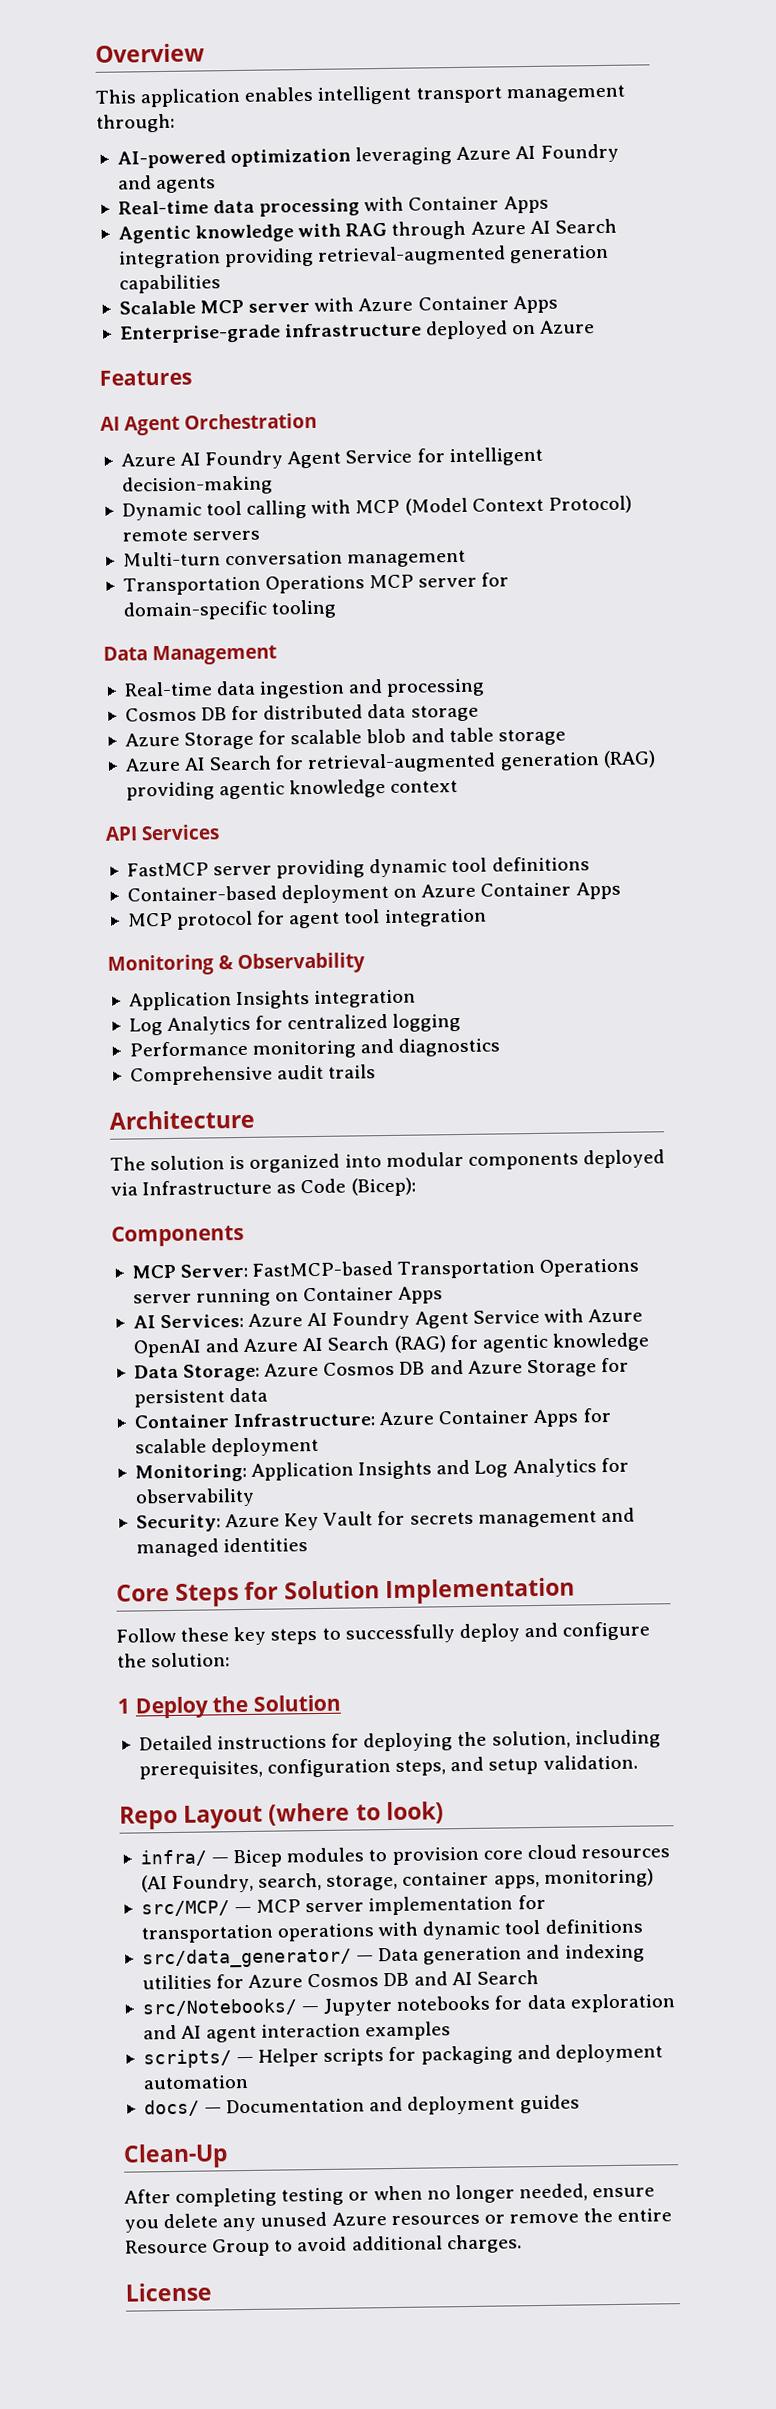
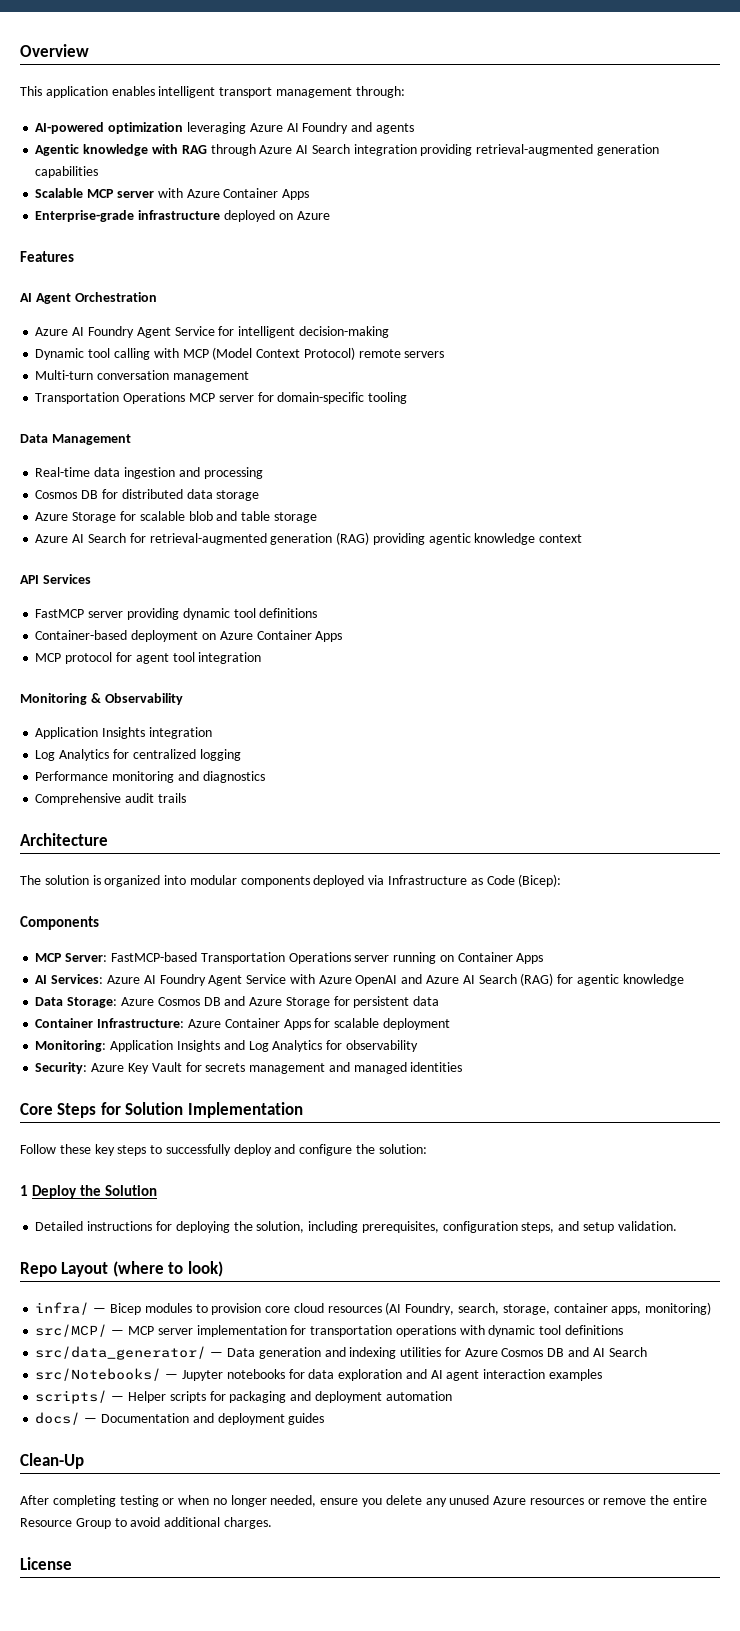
- Real-time data processing with Container Apps

